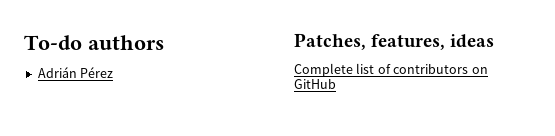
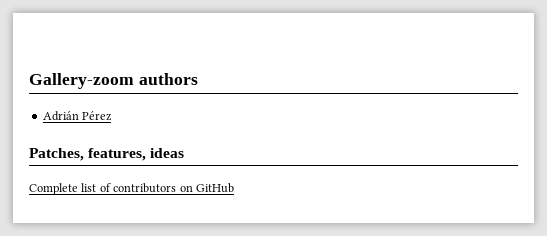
- To-do authors
+ Gallery-zoom authors

